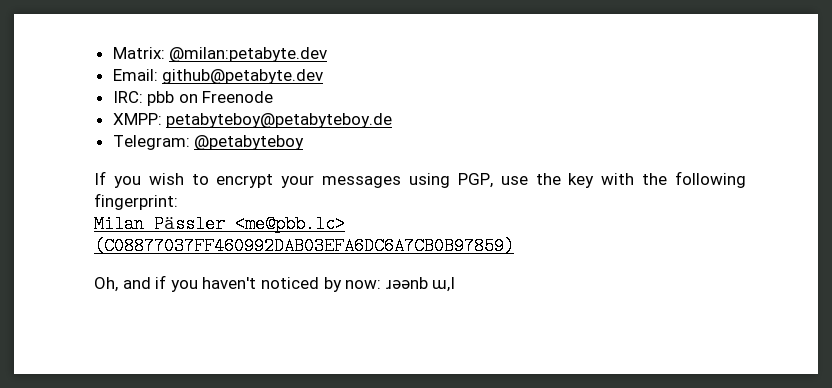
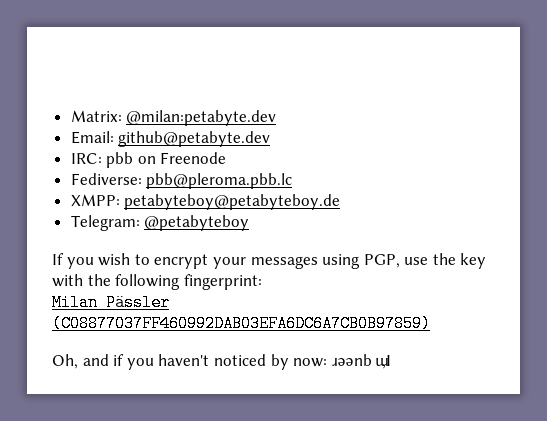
+ Fediverse: pbb@pleroma.pbb.lc
- Milan Pässler <me@pbb.lc> (C08877037FF460992DAB03EFA6DC6A7CB0B97859)
+ Milan Pässler (C08877037FF460992DAB03EFA6DC6A7CB0B97859)

